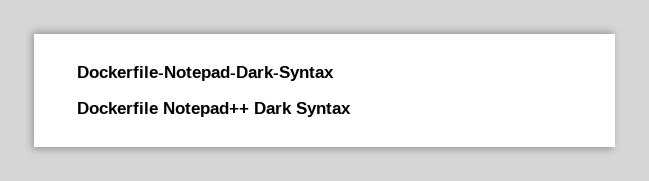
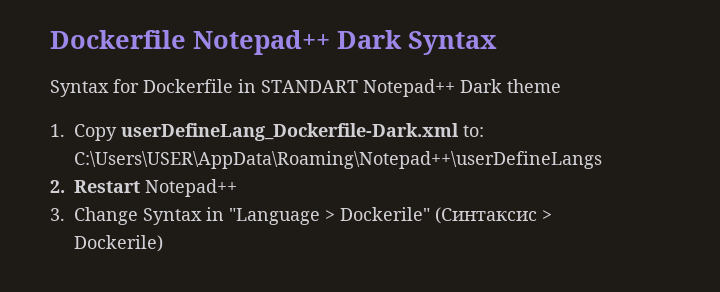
- Dockerfile-Notepad-Dark-Syntax
+ Syntax for Dockerfile in STANDART Notepad++ Dark theme
+ 1. Copy userDefineLang_Dockerfile-Dark.xml to: C:\Users\USER\AppData\Roaming\Notepad++\userDefineLangs
+ 2. Restart Notepad++
+ 3. Change Syntax in "Language > Dockerile" (Синтаксис > Dockerile)

